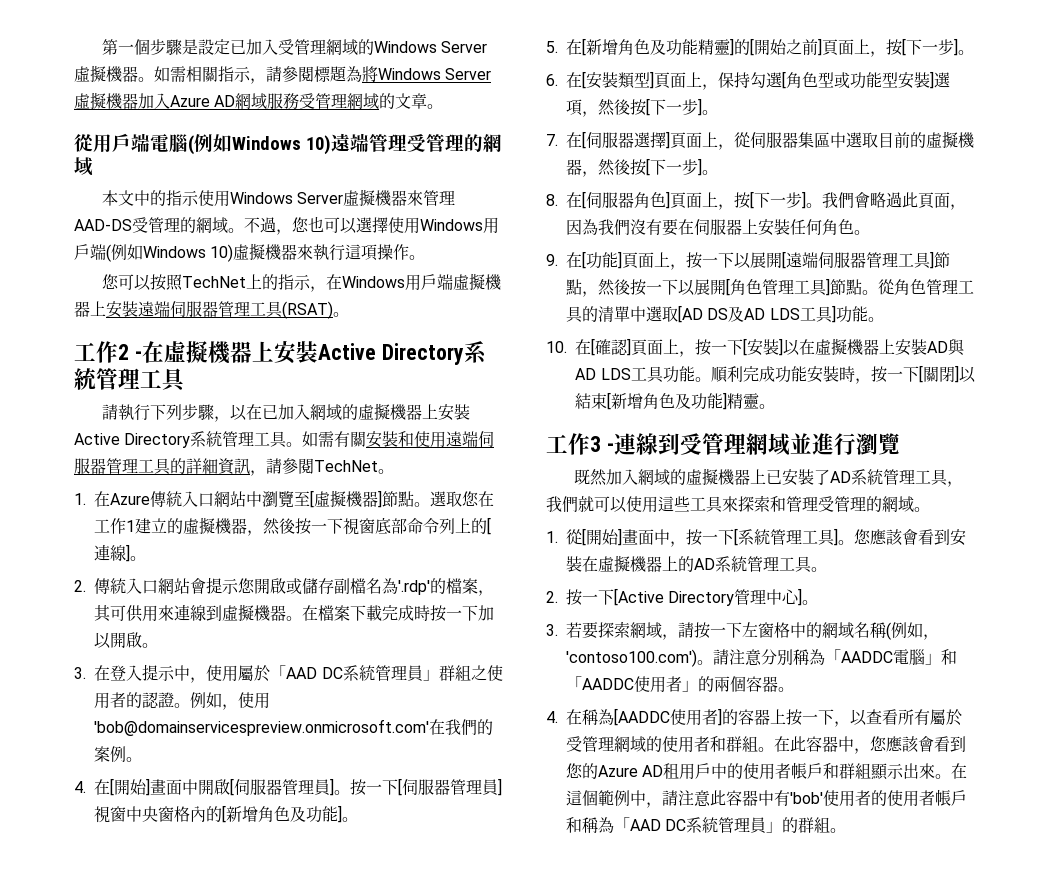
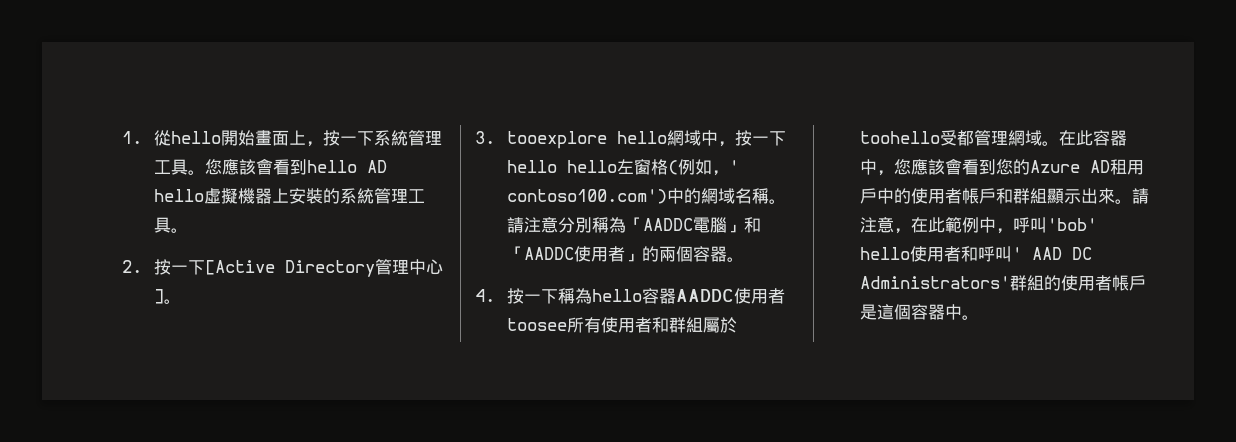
- 第一個步驟是設定已加入受管理網域的Windows Server虛擬機器。如需相關指示，請參閱標題為將Windows Server虛擬機器加入Azure AD網域服務受管理網域的文章。
- 從用戶端電腦(例如Windows 10)遠端管理受管理的網域
- 本文中的指示使用Windows Server虛擬機器來管理AAD-DS受管理的網域。不過，您也可以選擇使用Windows用戶端(例如Windows 10)虛擬機器來執行這項操作。
- 您可以按照TechNet上的指示，在Windows用戶端虛擬機器上安裝遠端伺服器管理工具(RSAT)。
- 工作2 -在虛擬機器上安裝Active Directory系統管理工具
- 請執行下列步驟，以在已加入網域的虛擬機器上安裝Active Directory系統管理工具。如需有關安裝和使用遠端伺服器管理工具的詳細資訊，請參閱TechNet。
- 1.在Azure傳統入口網站中瀏覽至[虛擬機器]節點。選取您在工作1建立的虛擬機器，然後按一下視窗底部命令列上的[連線]。
- 2.傳統入口網站會提示您開啟或儲存副檔名為'.rdp'的檔案，其可供用來連線到虛擬機器。在檔案下載完成時按一下加以開啟。
- 3.在登入提示中，使用屬於「AAD DC系統管理員」群組之使用者的認證。例如，使用'bob@domainservicespreview.onmicrosoft.com'在我們的案例。
- 4.在[開始]畫面中開啟[伺服器管理員]。按一下[伺服器管理員]視窗中央窗格內的[新增角色及功能]。
- 5.在[新增角色及功能精靈]的[開始之前]頁面上，按[下一步]。
- 6.在[安裝類型]頁面上，保持勾選[角色型或功能型安裝]選項，然後按[下一步]。
- 7.在[伺服器選擇]頁面上，從伺服器集區中選取目前的虛擬機器，然後按[下一步]。
- 8.在[伺服器角色]頁面上，按[下一步]。我們會略過此頁面，因為我們沒有要在伺服器上安裝任何角色。
- 9.在[功能]頁面上，按一下以展開[遠端伺服器管理工具]節點，然後按一下以展開[角色管理工具]節點。從角色管理工具的清單中選取[AD DS及AD LDS工具]功能。
- 10.在[確認]頁面上，按一下[安裝]以在虛擬機器上安裝AD與AD LDS工具功能。順利完成功能安裝時，按一下[關閉]以結束[新增角色及功能]精靈。
- 工作3 -連線到受管理網域並進行瀏覽
- 既然加入網域的虛擬機器上已安裝了AD系統管理工具，我們就可以使用這些工具來探索和管理受管理的網域。
- 1.從[開始]畫面中，按一下[系統管理工具]。您應該會看到安裝在虛擬機器上的AD系統管理工具。
+ 1.從hello開始畫面上，按一下系統管理工具。您應該會看到hello AD hello虛擬機器上安裝的系統管理工具。
- 3.若要探索網域，請按一下左窗格中的網域名稱(例如，'contoso100.com')。
+ 3. tooexplore hello網域中，按一下hello hello左窗格(例如，' contoso100.com')中的網域名稱。
- 4.在稱為[AADDC使用者]的容器上按一下，以查看所有屬於受管理網域的使用者和群組。
+ 4.按一下稱為hello容器AADDC使用者toosee所有使用者和群組屬於toohello受都管理網域。
- 在這個範例中，請注意此容器中有'bob'使用者的使用者帳戶和稱為「AAD DC系統管理員」的群組。
+ 請注意，在此範例中，呼叫'bob' hello使用者和呼叫' AAD DC Administrators'群組的使用者帳戶是這個容器中。

